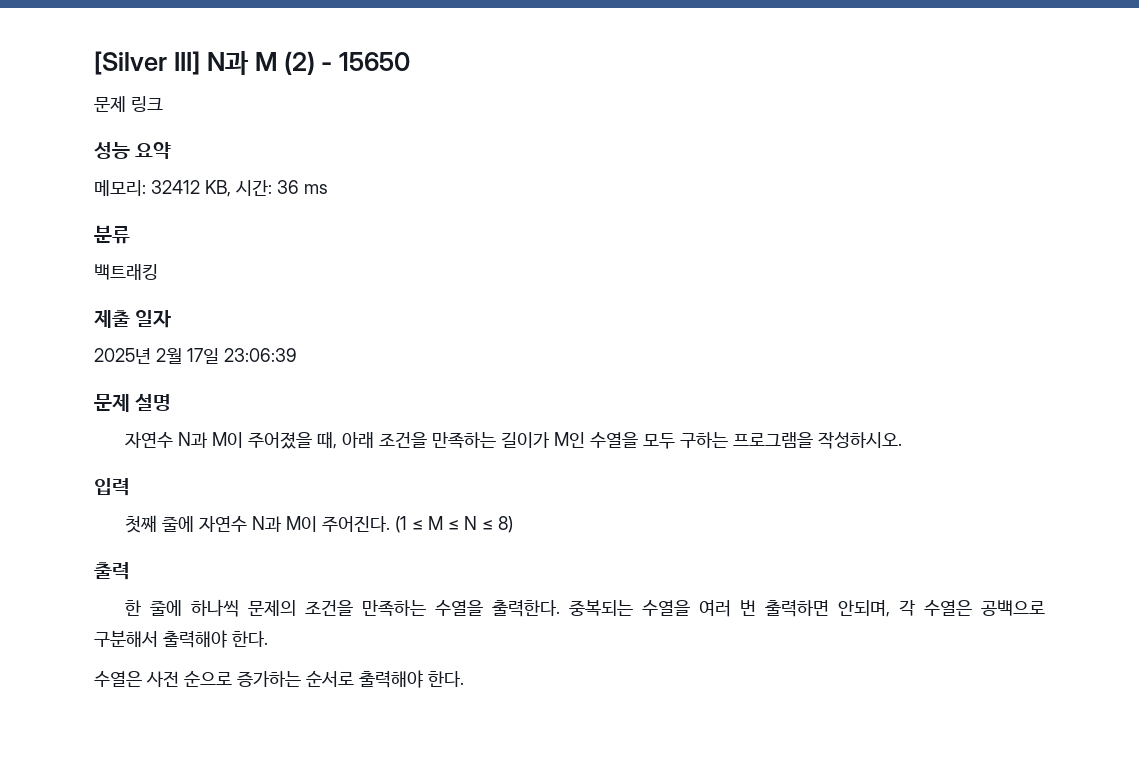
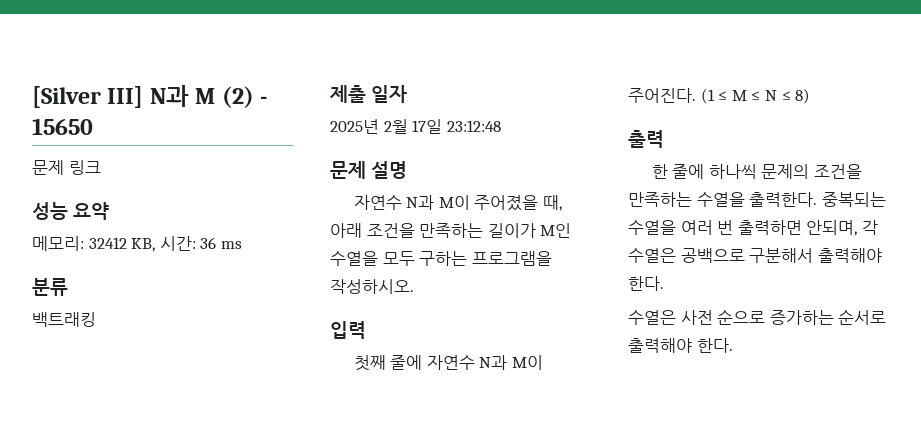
- 2025년 2월 17일 23:06:39
+ 2025년 2월 17일 23:12:48

